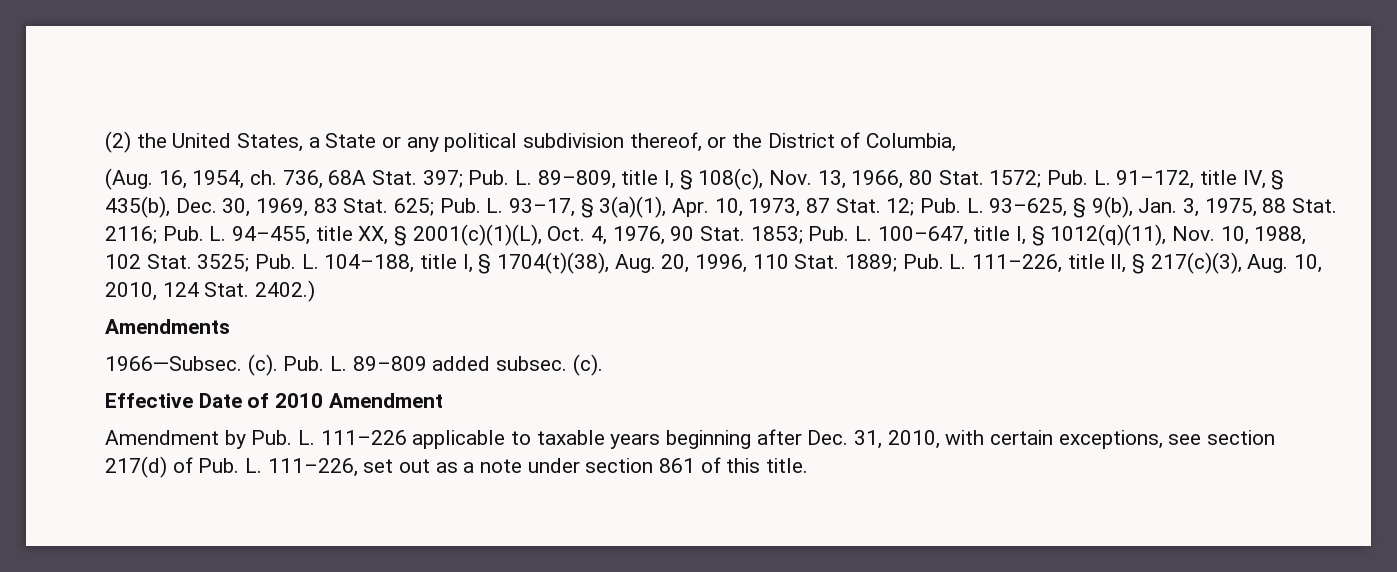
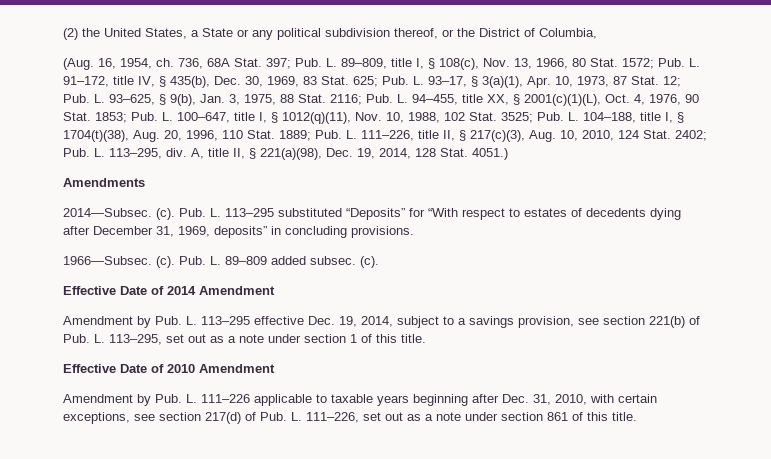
- 2402.)
+ 2402; Pub. L. 113–295, div. A, title II, § 221(a)(98), Dec. 19, 2014, 128 Stat. 4051.)
  Amendments
+ 2014—Subsec. (c). Pub. L. 113–295 substituted “Deposits” for “With respect to estates of decedents dying after December 31, 1969, deposits” in concluding provisions.
+ Effective Date of 2014 Amendment
+ Amendment by Pub. L. 113–295 effective Dec. 19, 2014, subject to a savings provision, see section 221(b) of Pub. L. 113–295, set out as a note under section 1 of this title.

